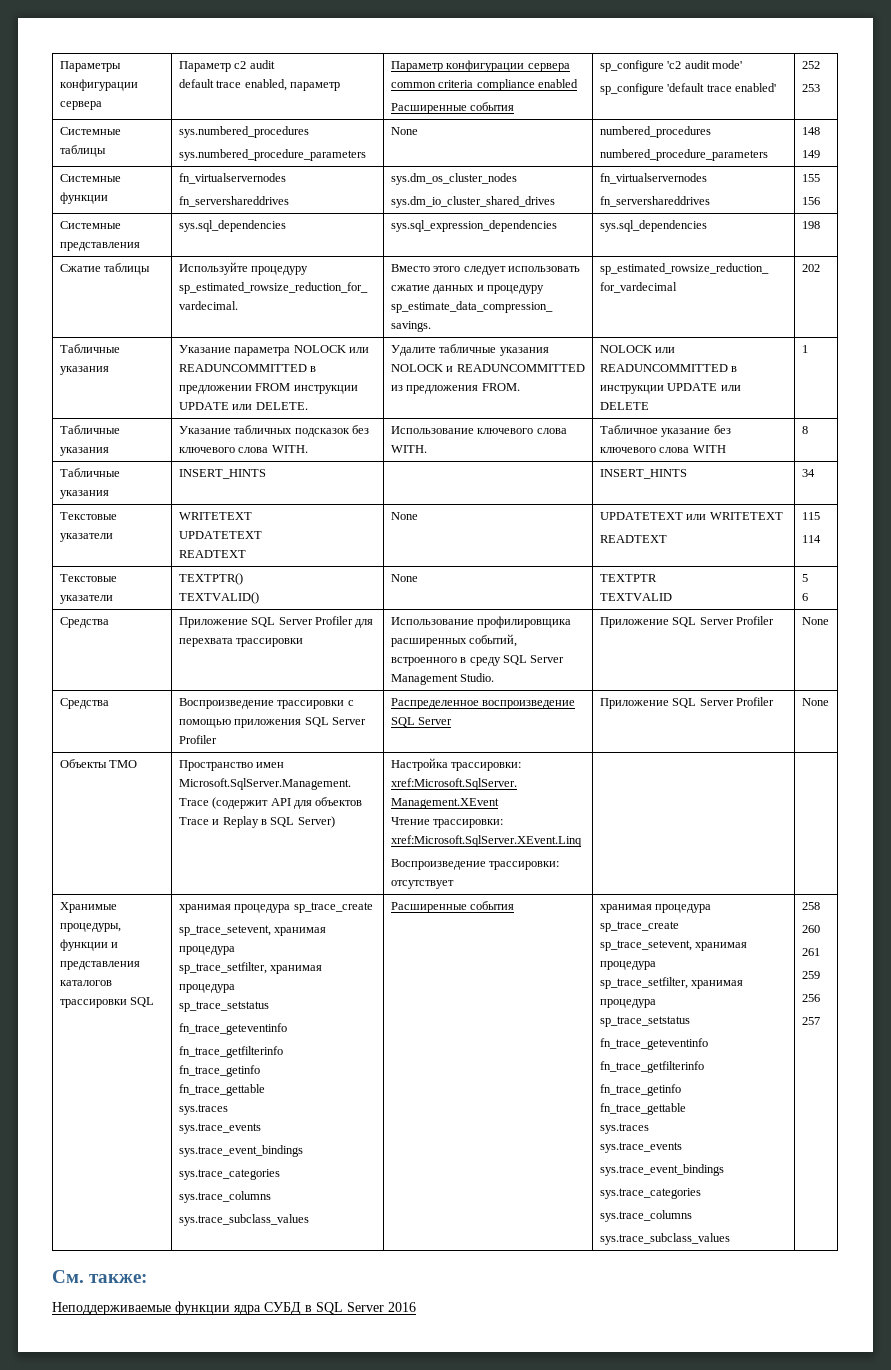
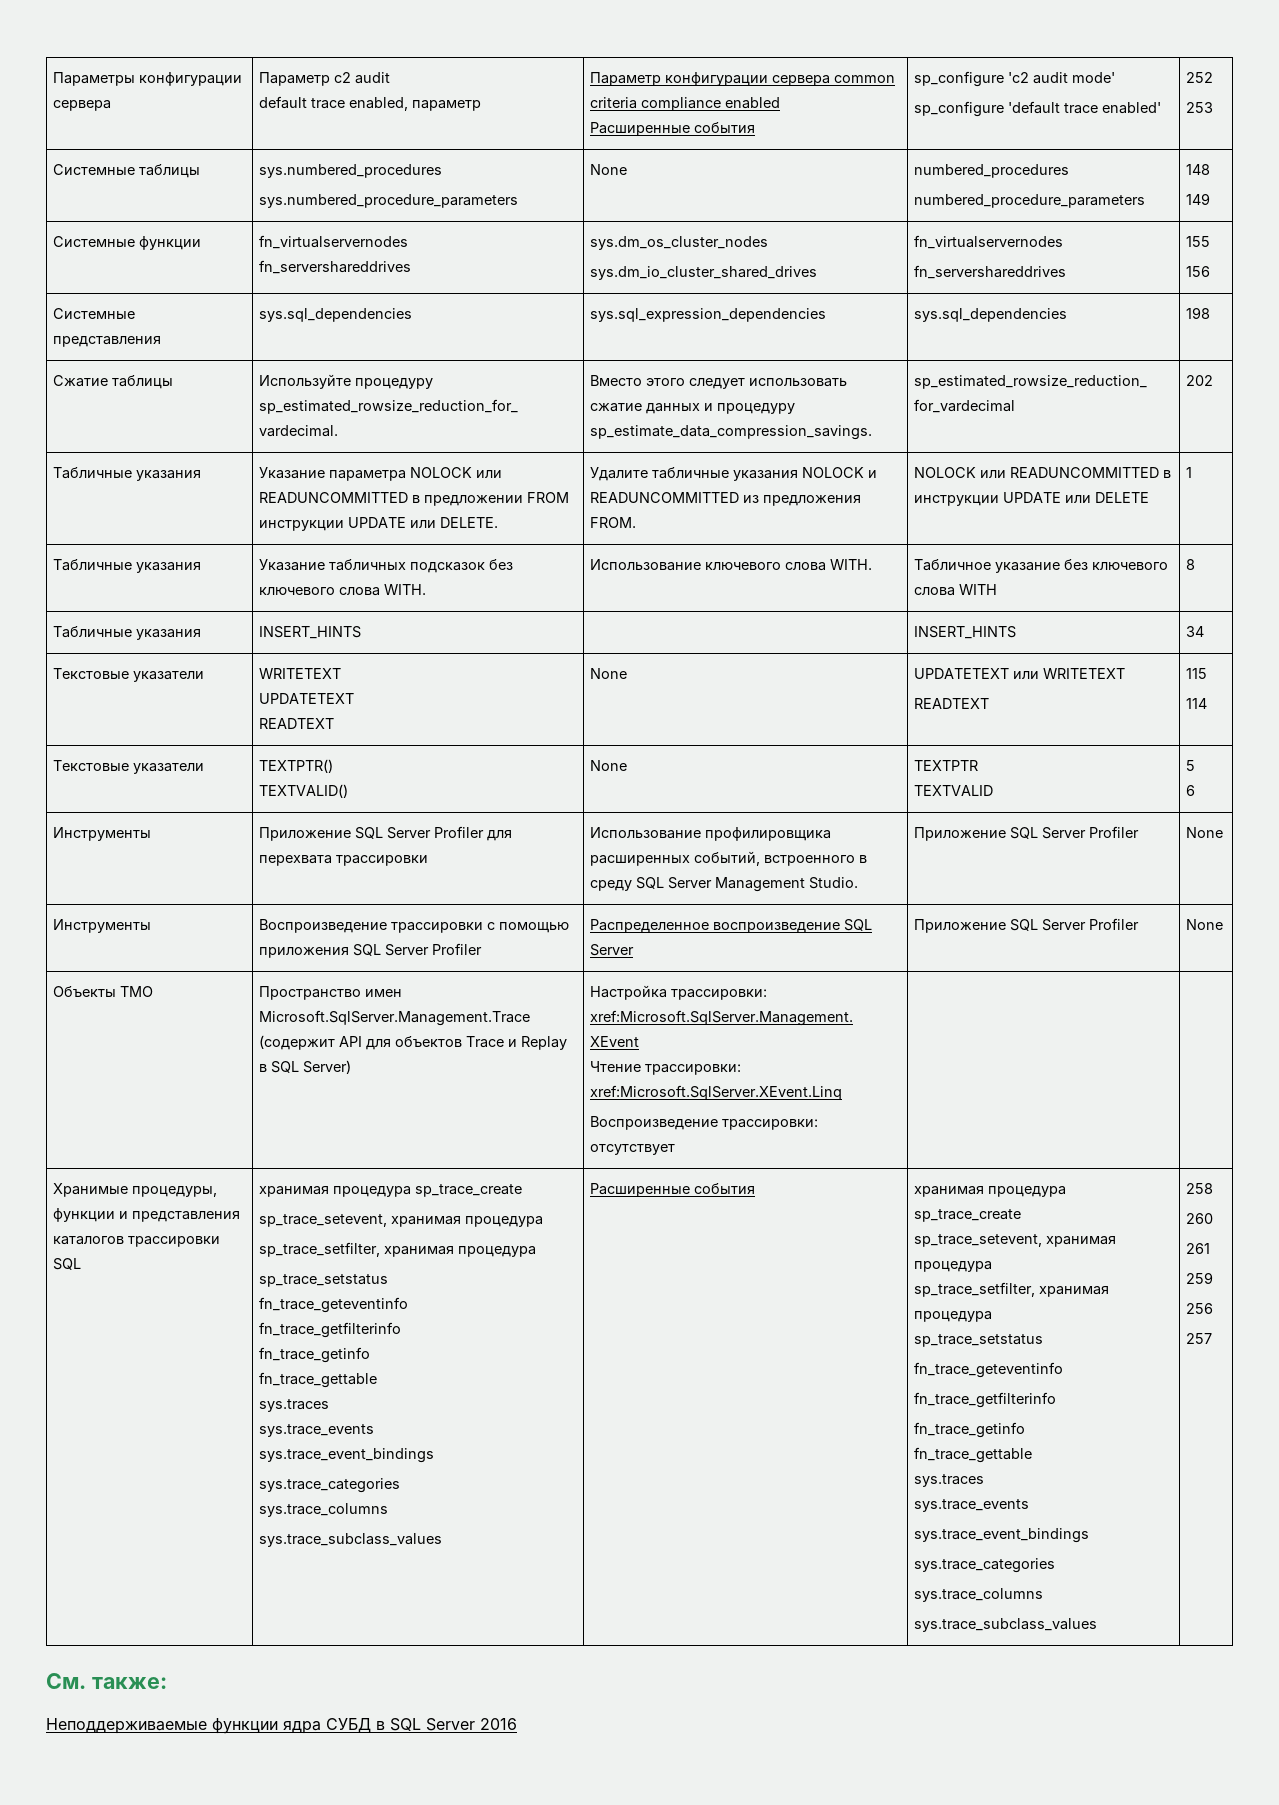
- Средства | Приложение SQL Server Profiler для перехвата трассировки | Использование профилировщика расширенных событий, встроенного в среду SQL Server Management Studio. | Приложение SQL Server Profiler | None
+ Инструменты | Приложение SQL Server Profiler для перехвата трассировки | Использование профилировщика расширенных событий, встроенного в среду SQL Server Management Studio. | Приложение SQL Server Profiler | None
- Средства | Воспроизведение трассировки с помощью приложения SQL Server Profiler | Распределенное воспроизведение SQL Server | Приложение SQL Server Profiler | None
+ Инструменты | Воспроизведение трассировки с помощью приложения SQL Server Profiler | Распределенное воспроизведение SQL Server | Приложение SQL Server Profiler | None

